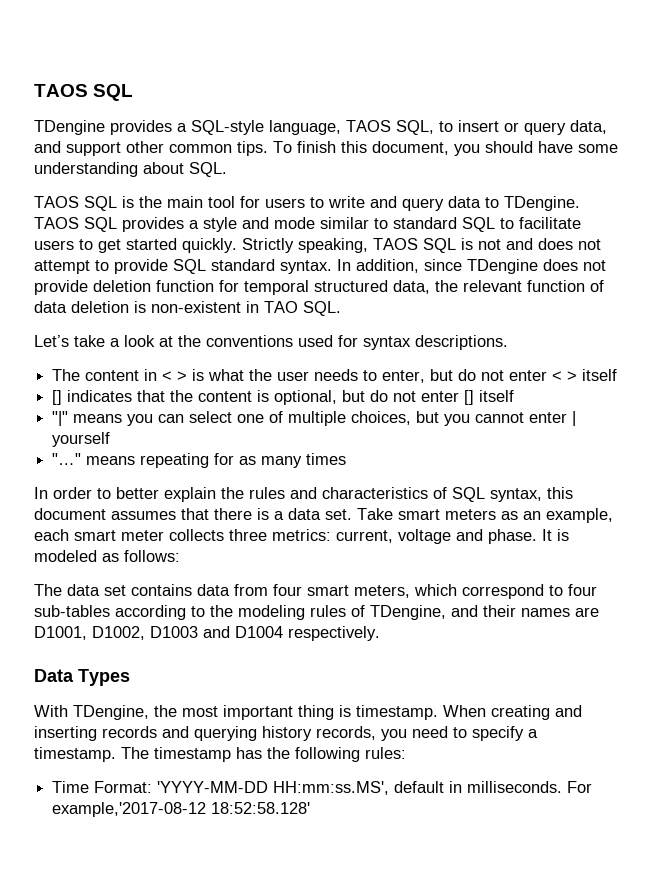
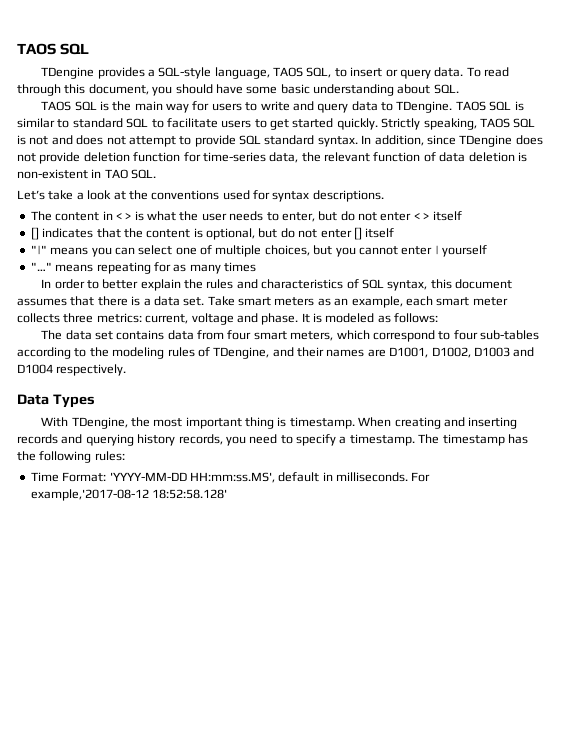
- TDengine provides a SQL-style language, TAOS SQL, to insert or query data, and support other common tips. To finish this document, you should have some understanding about SQL.
+ TDengine provides a SQL-style language, TAOS SQL, to insert or query data. To read through this document, you should have some basic understanding about SQL.
- TAOS SQL is the main tool for users to write and query data to TDengine.
+ TAOS SQL is the main way for users to write and query data to TDengine.
- TAOS SQL provides a style and mode similar to standard SQL to facilitate users to get started quickly.
+ TAOS SQL is similar to standard SQL to facilitate users to get started quickly.
- In addition, since TDengine does not provide deletion function for temporal structured data, the relevant function of data deletion is non-existent in TAO SQL.
+ In addition, since TDengine does not provide deletion function for time-series data, the relevant function of data deletion is non-existent in TAO SQL.

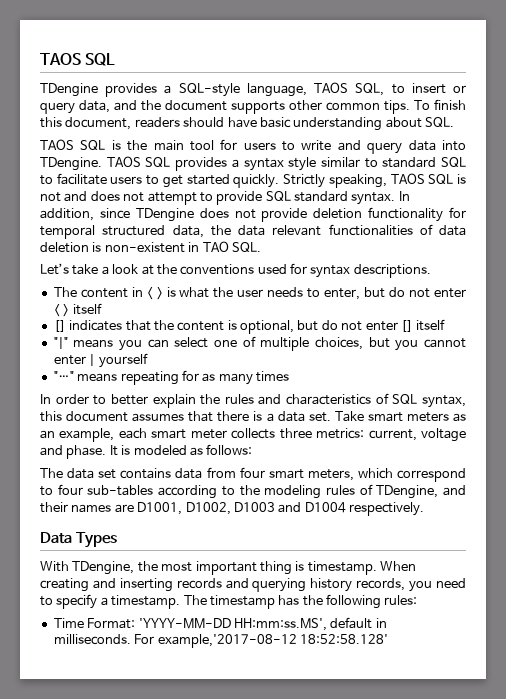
- TDengine provides a SQL-style language, TAOS SQL, to insert or query data. To read through this document, you should have some basic understanding about SQL.
+ TDengine provides a SQL-style language, TAOS SQL, to insert or query data, and the document supports other common tips. To finish this document, readers should have basic understanding about SQL.
- TAOS SQL is the main way for users to write and query data to TDengine.
+ TAOS SQL is the main tool for users to write and query data into TDengine.
- TAOS SQL is similar to standard SQL to facilitate users to get started quickly.
+ TAOS SQL provides a syntax style similar to standard SQL to facilitate users to get started quickly.
- In addition, since TDengine does not provide deletion function for time-series data, the relevant function of data deletion is non-existent in TAO SQL.
+ In addition, since TDengine does not provide deletion functionality for temporal structured data, the data relevant functionalities of data deletion is non-existent in TAO SQL.

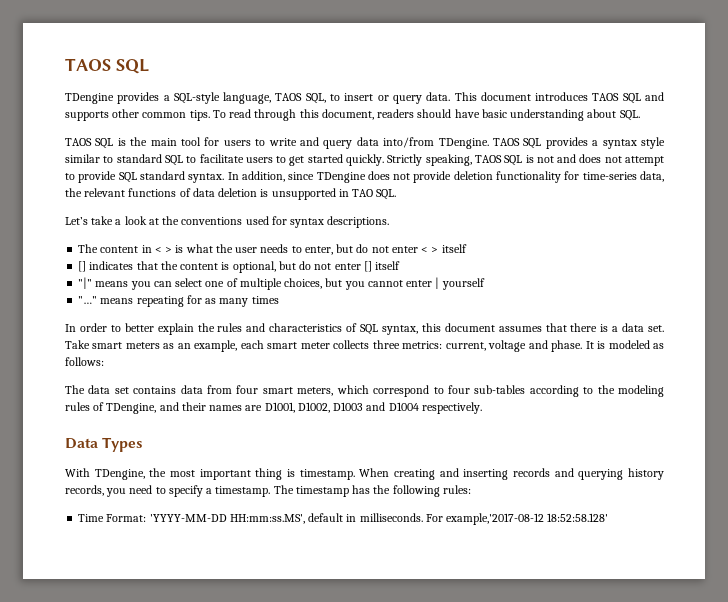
- TDengine provides a SQL-style language, TAOS SQL, to insert or query data, and the document supports other common tips.
+ TDengine provides a SQL-style language, TAOS SQL, to insert or query data. This document introduces TAOS SQL and supports other common tips.
- To finish this document, readers should have basic understanding about SQL.
+ To read through this document, readers should have basic understanding about SQL.
- TAOS SQL is the main tool for users to write and query data into TDengine.
+ TAOS SQL is the main tool for users to write and query data into/from TDengine.
- In addition, since TDengine does not provide deletion functionality for temporal structured data, the data relevant functionalities of data deletion is non-existent in TAO SQL.
+ In addition, since TDengine does not provide deletion functionality for time-series data, the relevant functions of data deletion is unsupported in TAO SQL.

